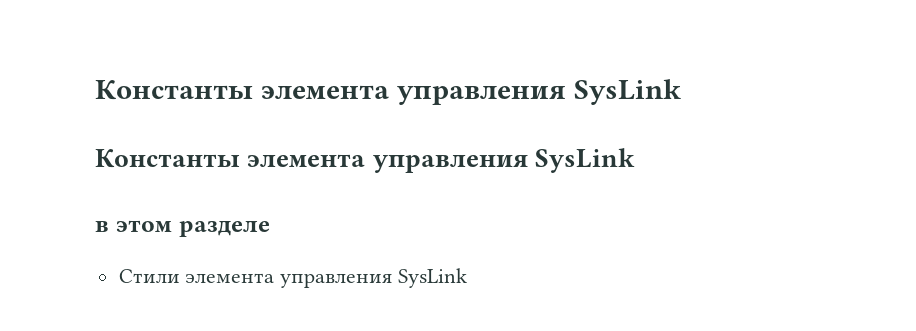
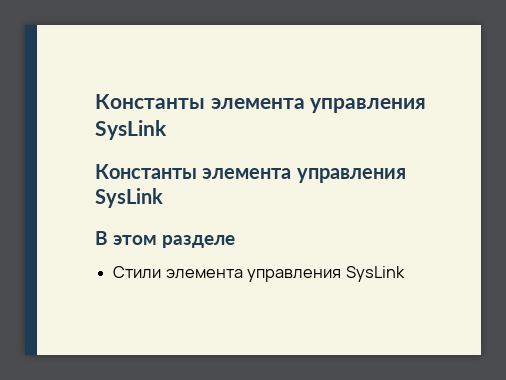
- в этом разделе
+ В этом разделе

